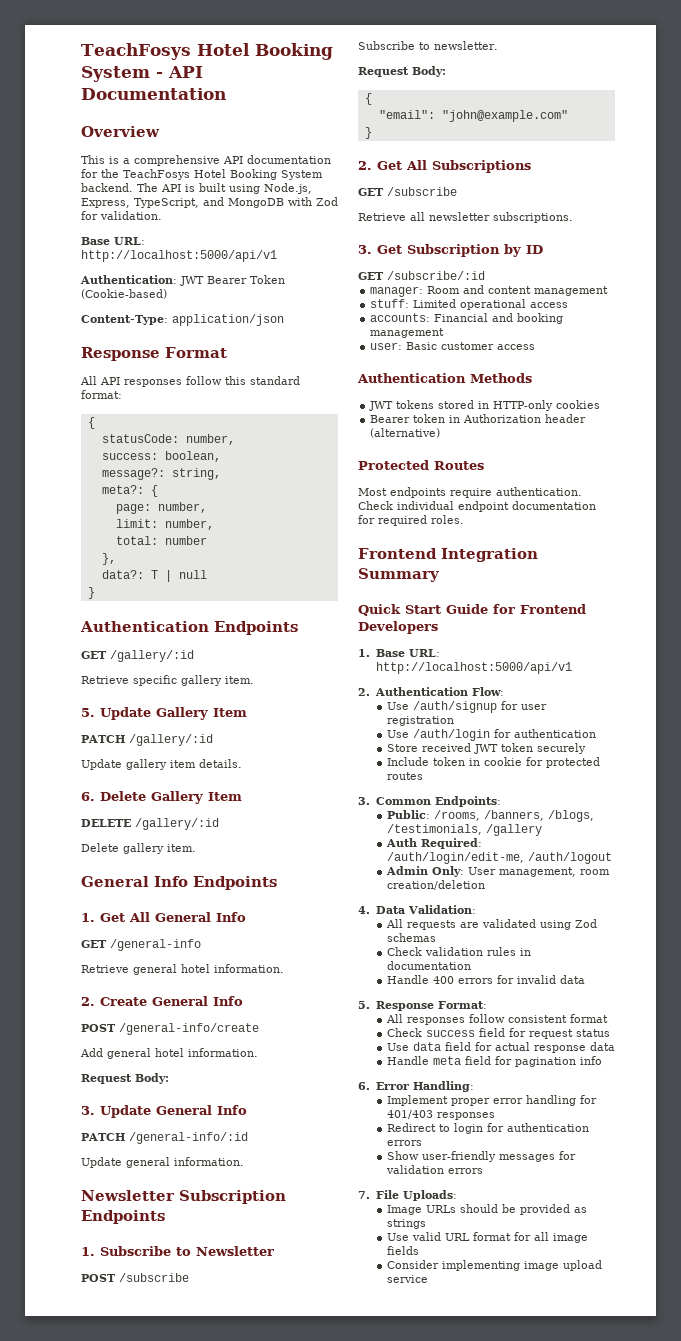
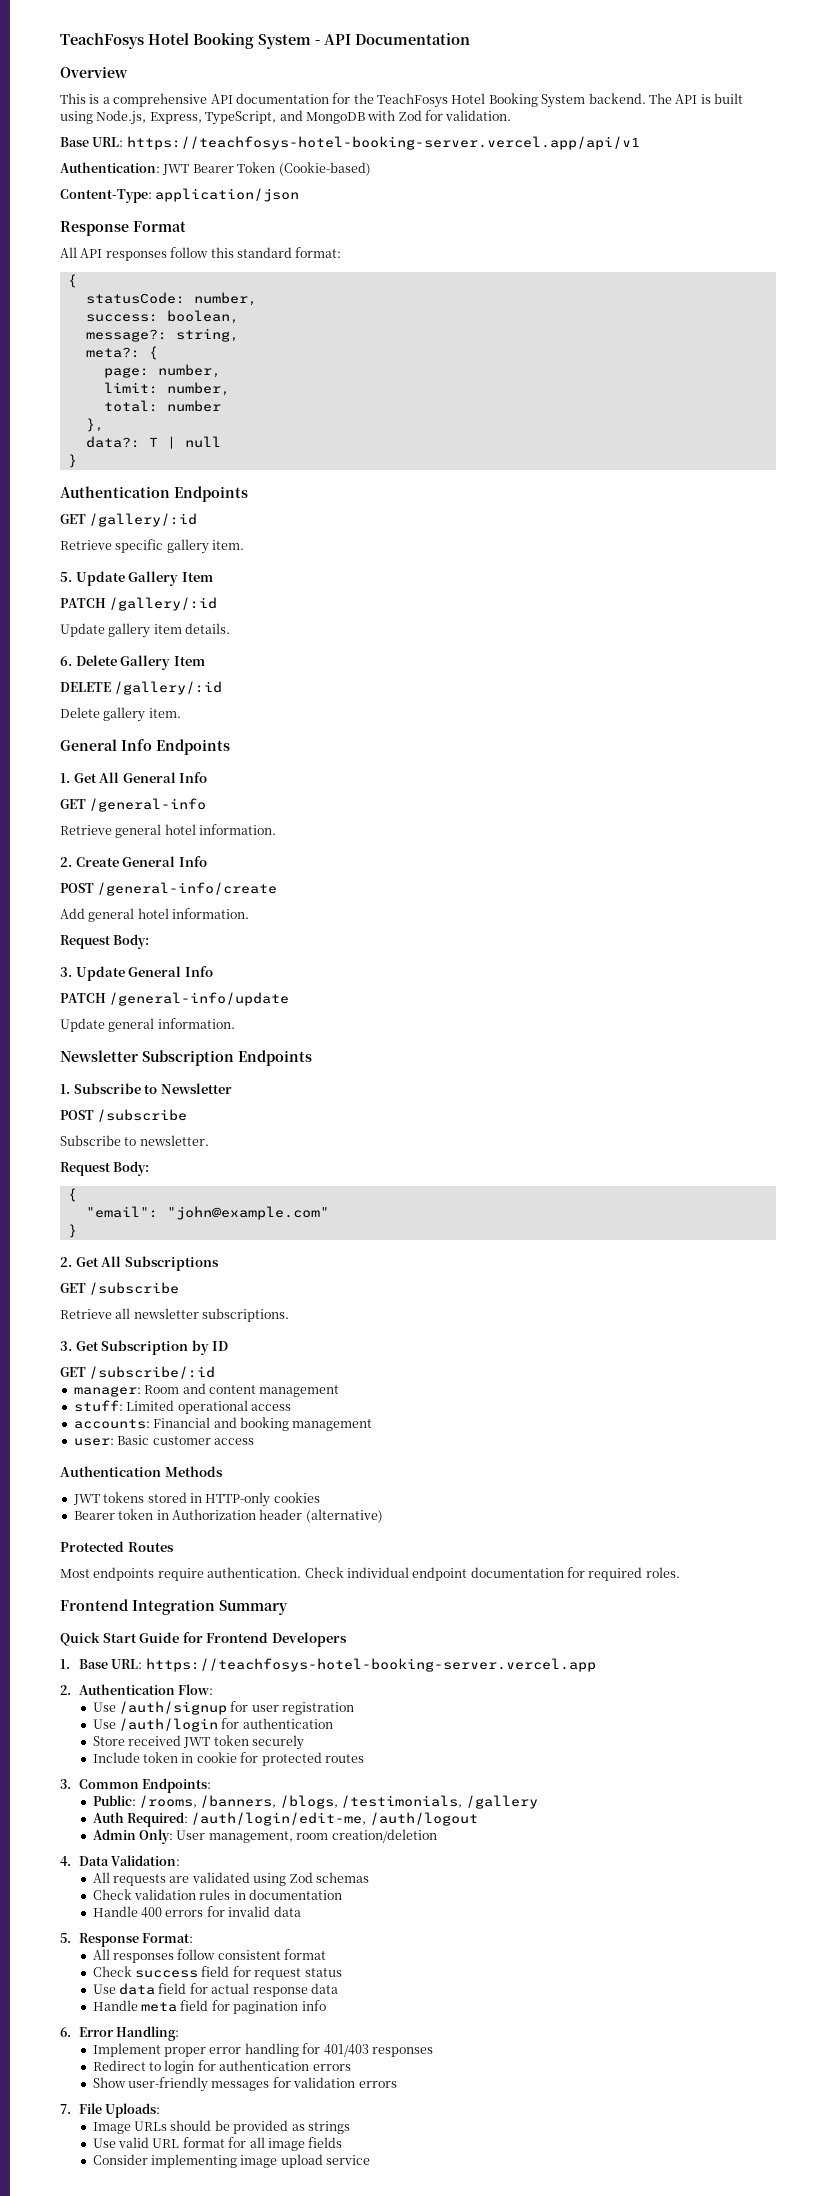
  The API is built using Node.js, Express, TypeScript, and MongoDB with Zod for validation.
- Base URL: http://localhost:5000/api/v1
+ Base URL: https://teachfosys-hotel-booking-server.vercel.app/api/v1
- PATCH /general-info/:id
+ PATCH /general-info/update
- 1. Base URL: http://localhost:5000/api/v1
+ 1. Base URL: https://teachfosys-hotel-booking-server.vercel.app

